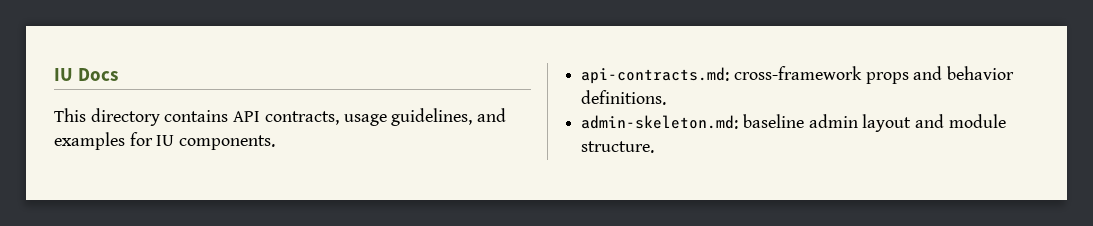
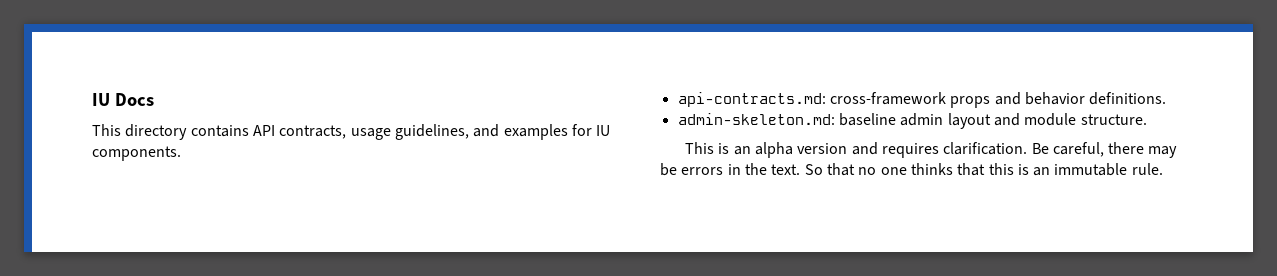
+ This is an alpha version and requires clarification. Be careful, there may be errors in the text. So that no one thinks that this is an immutable rule.

